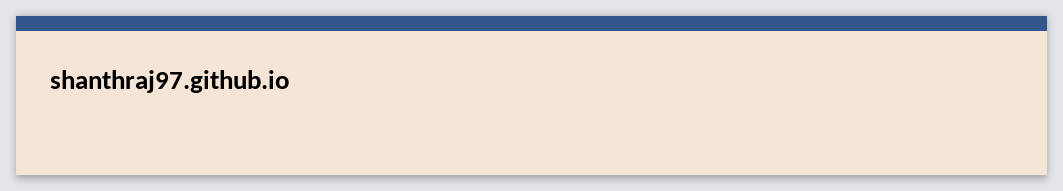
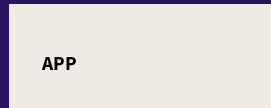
- shanthraj97.github.io
+ APP

